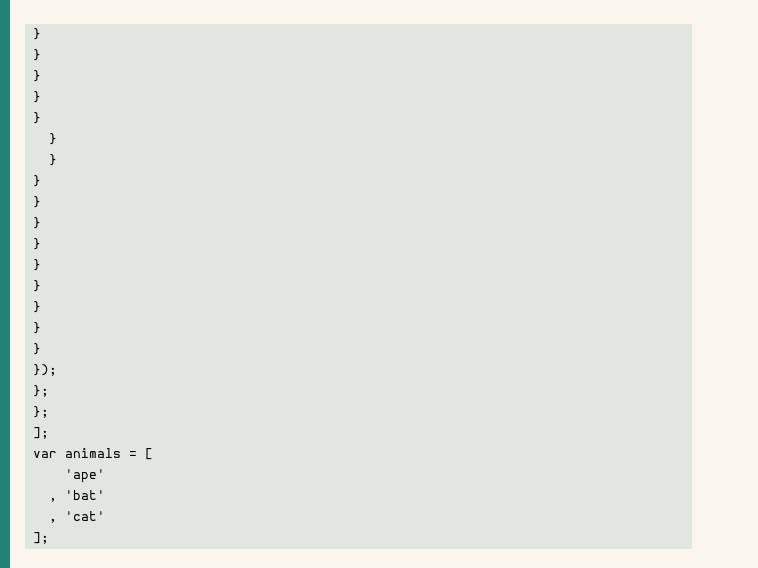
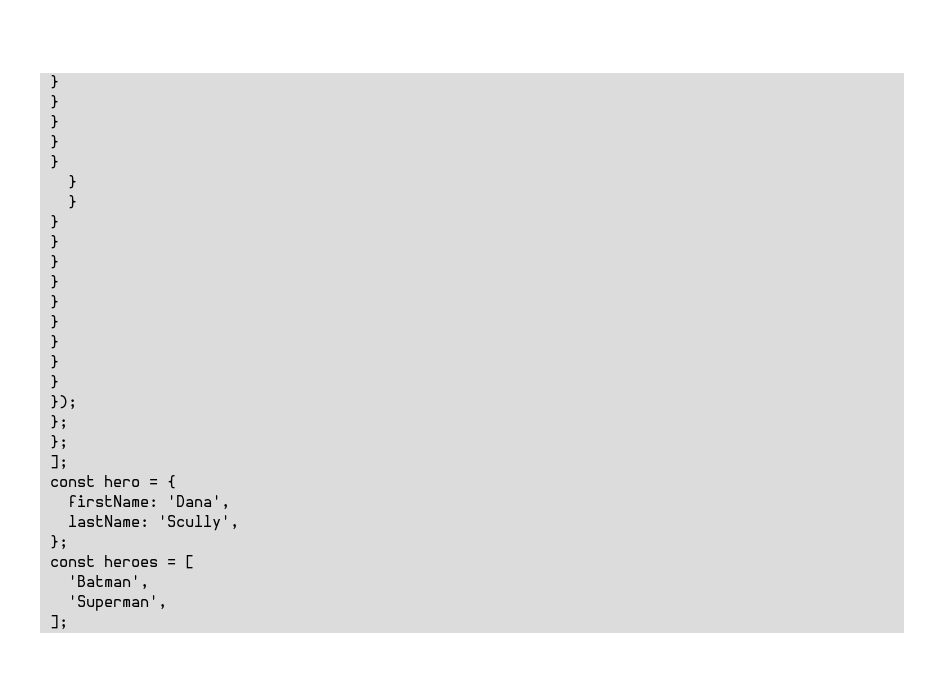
- var animals = [
- 'ape'
- , 'bat'
- , 'cat'
+ const hero = {
+ firstName: 'Dana',
+ lastName: 'Scully',
+ };
+ const heroes = [
+ 'Batman',
+ 'Superman',

